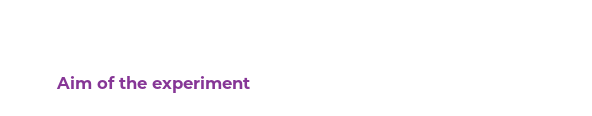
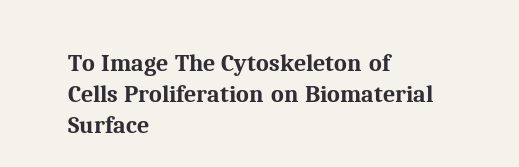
- Aim of the experiment
+ To Image The Cytoskeleton of Cells Proliferation on Biomaterial Surface

